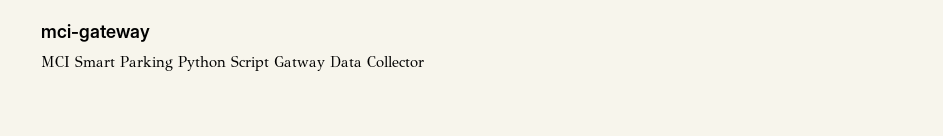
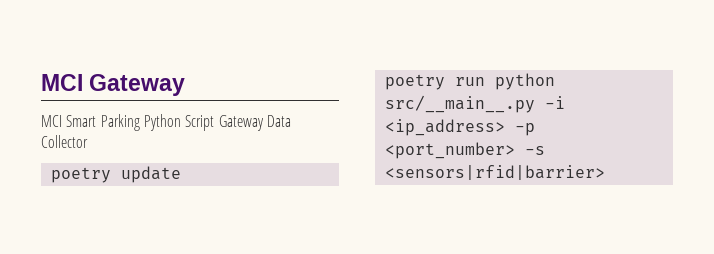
- mci-gateway
+ MCI Gateway
- MCI Smart Parking Python Script Gatway Data Collector
+ MCI Smart Parking Python Script Gateway Data Collector
+ poetry update
+ poetry run python src/__main__.py -i <ip_address> -p <port_number> -s <sensors|rfid|barrier>

